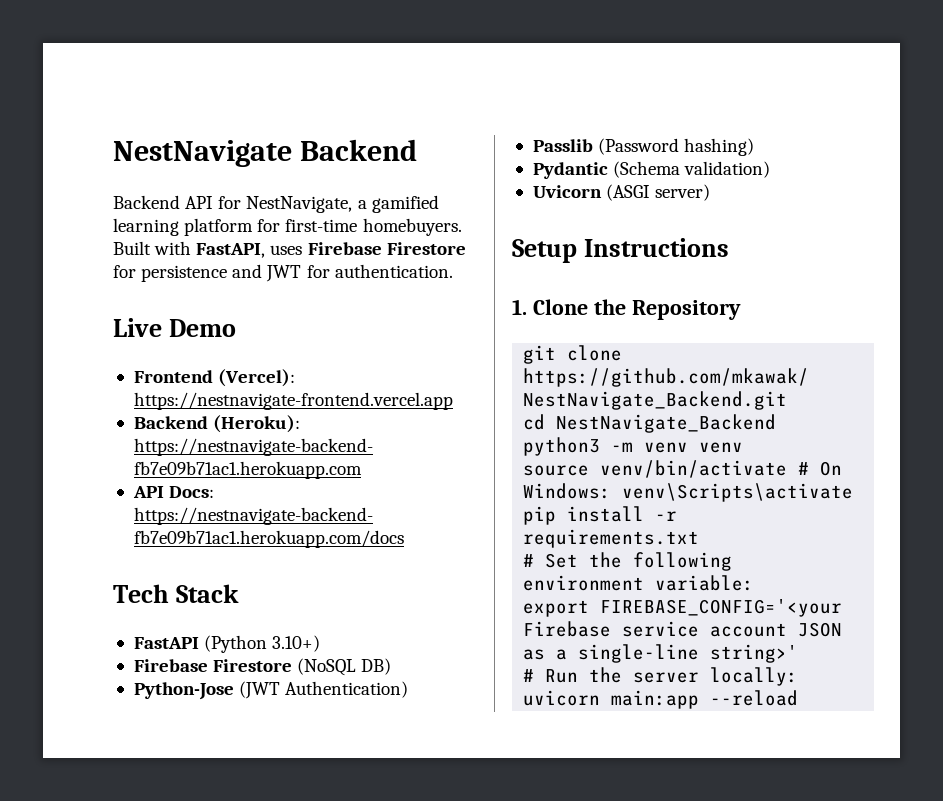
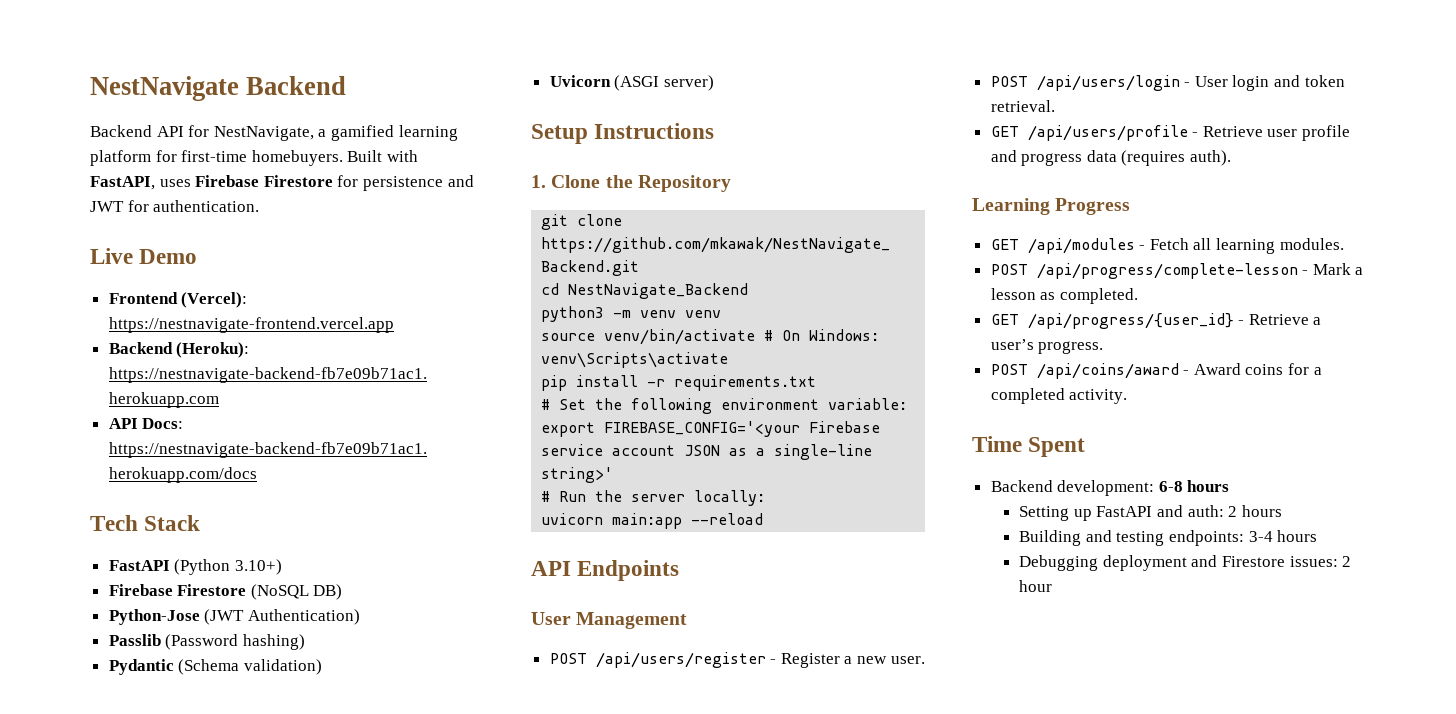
+ API Endpoints
+ User Management
+ POST /api/users/register - Register a new user.
+ POST /api/users/login - User login and token retrieval.
+ GET /api/users/profile - Retrieve user profile and progress data (requires auth).
+ Learning Progress
+ GET /api/modules - Fetch all learning modules.
+ POST /api/progress/complete-lesson - Mark a lesson as completed.
+ GET /api/progress/{user_id} - Retrieve a user’s progress.
+ POST /api/coins/award - Award coins for a completed activity.
+ Time Spent
+ Backend development: 6-8 hours
+ Setting up FastAPI and auth: 2 hours
+ Building and testing endpoints: 3-4 hours
+ Debugging deployment and Firestore issues: 2 hour

